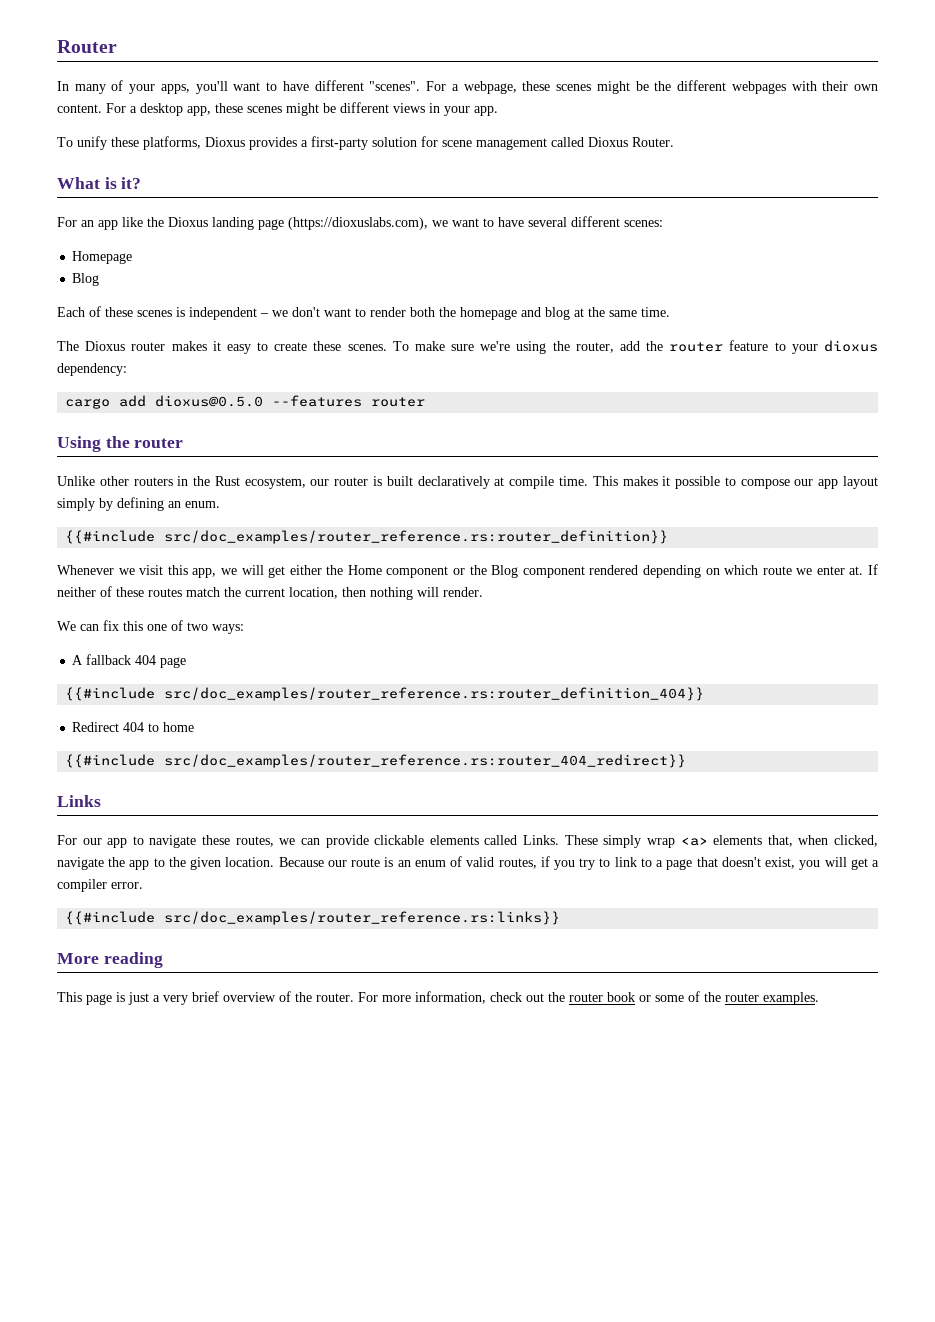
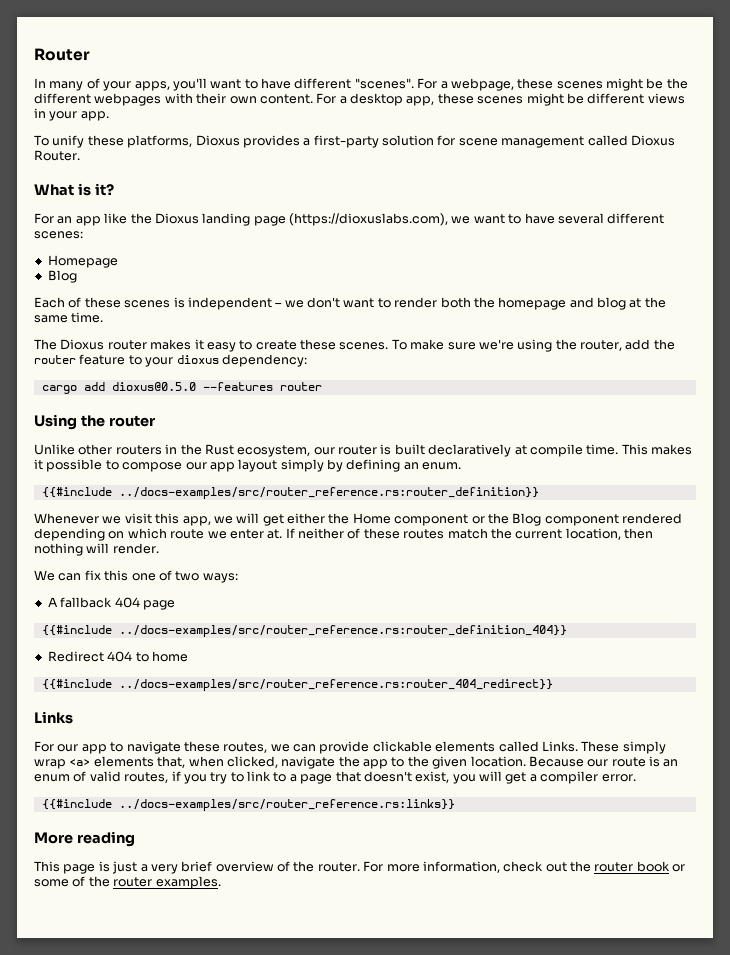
- {{#include src/doc_examples/router_reference.rs:router_definition}}
+ {{#include ../docs-examples/src/router_reference.rs:router_definition}}
- {{#include src/doc_examples/router_reference.rs:router_definition_404}}
+ {{#include ../docs-examples/src/router_reference.rs:router_definition_404}}
- {{#include src/doc_examples/router_reference.rs:router_404_redirect}}
+ {{#include ../docs-examples/src/router_reference.rs:router_404_redirect}}
- {{#include src/doc_examples/router_reference.rs:links}}
+ {{#include ../docs-examples/src/router_reference.rs:links}}

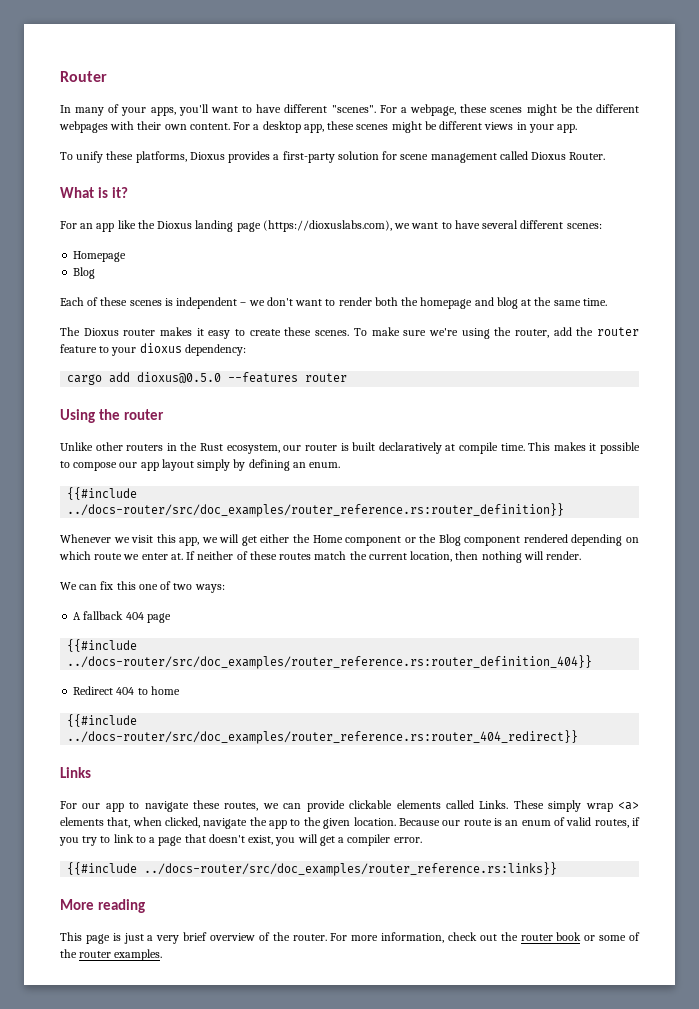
- {{#include ../docs-examples/src/router_reference.rs:router_definition}}
+ {{#include ../docs-router/src/doc_examples/router_reference.rs:router_definition}}
- {{#include ../docs-examples/src/router_reference.rs:router_definition_404}}
+ {{#include ../docs-router/src/doc_examples/router_reference.rs:router_definition_404}}
- {{#include ../docs-examples/src/router_reference.rs:router_404_redirect}}
+ {{#include ../docs-router/src/doc_examples/router_reference.rs:router_404_redirect}}
- {{#include ../docs-examples/src/router_reference.rs:links}}
+ {{#include ../docs-router/src/doc_examples/router_reference.rs:links}}

